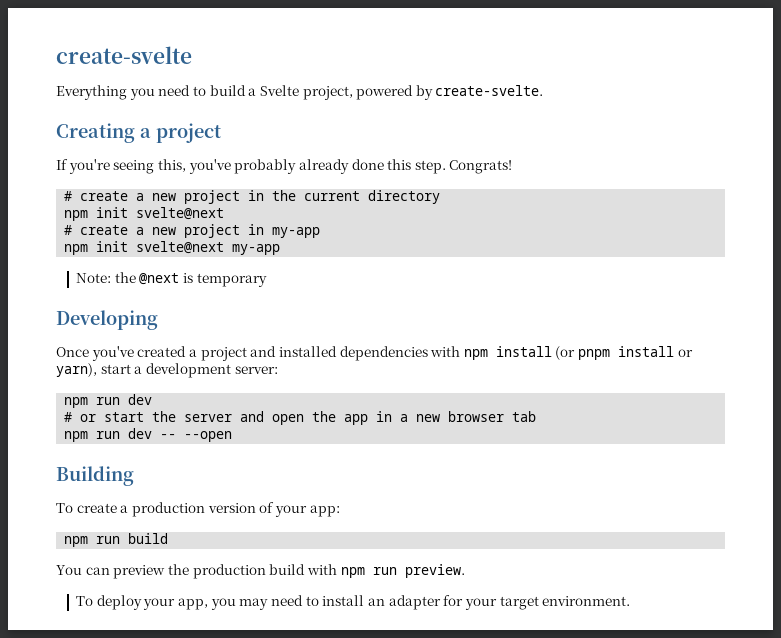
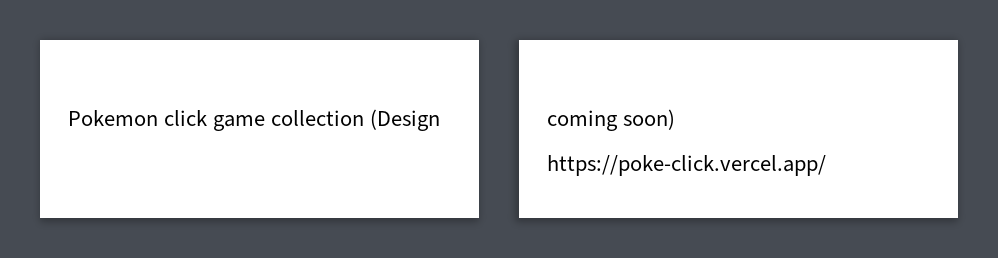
- create-svelte
- Everything you need to build a Svelte project, powered by create-svelte.
- Creating a project
- If you're seeing this, you've probably already done this step. Congrats!
- # create a new project in the current directory
- npm init svelte@next
- # create a new project in my-app
- npm init svelte@next my-app
- Note: the @next is temporary
- Developing
- Once you've created a project and installed dependencies with npm install (or pnpm install or yarn), start a development server:
- npm run dev
- # or start the server and open the app in a new browser tab
- npm run dev -- --open
- Building
- To create a production version of your app:
- npm run build
- You can preview the production build with npm run preview.
- To deploy your app, you may need to install an adapter for your target environment.
+ Pokemon click game collection (Design coming soon)
+ https://poke-click.vercel.app/

